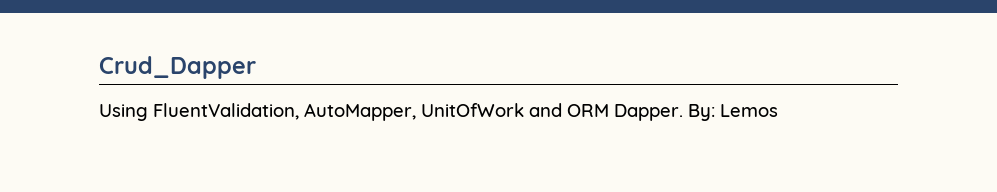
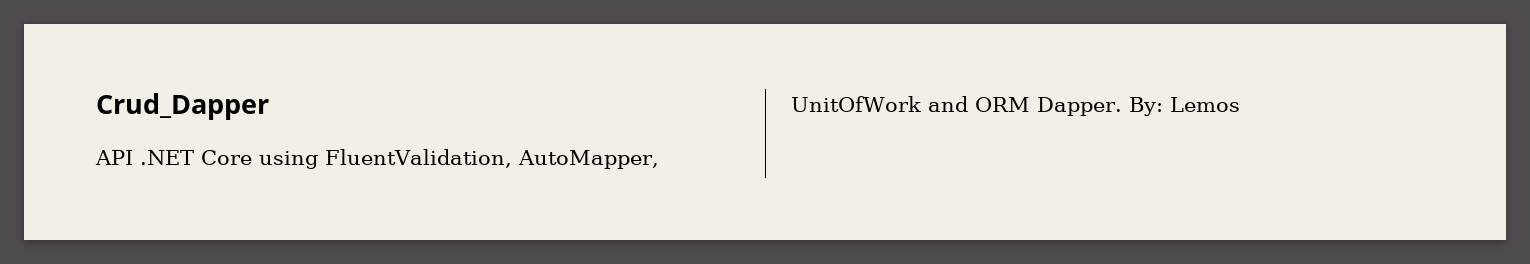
- Using FluentValidation, AutoMapper, UnitOfWork and ORM Dapper.
+ API .NET Core using FluentValidation, AutoMapper, UnitOfWork and ORM Dapper.

